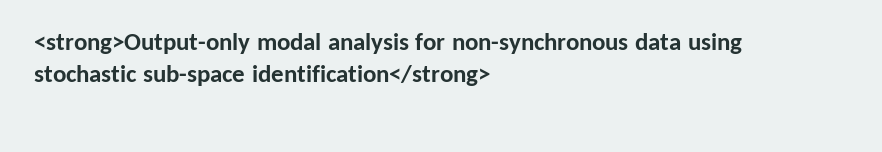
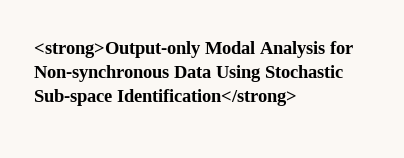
- <strong>Output-only modal analysis for non-synchronous data using stochastic sub-space identification</strong>
+ <strong>Output-only Modal Analysis for Non-synchronous Data Using Stochastic Sub-space Identification</strong>

